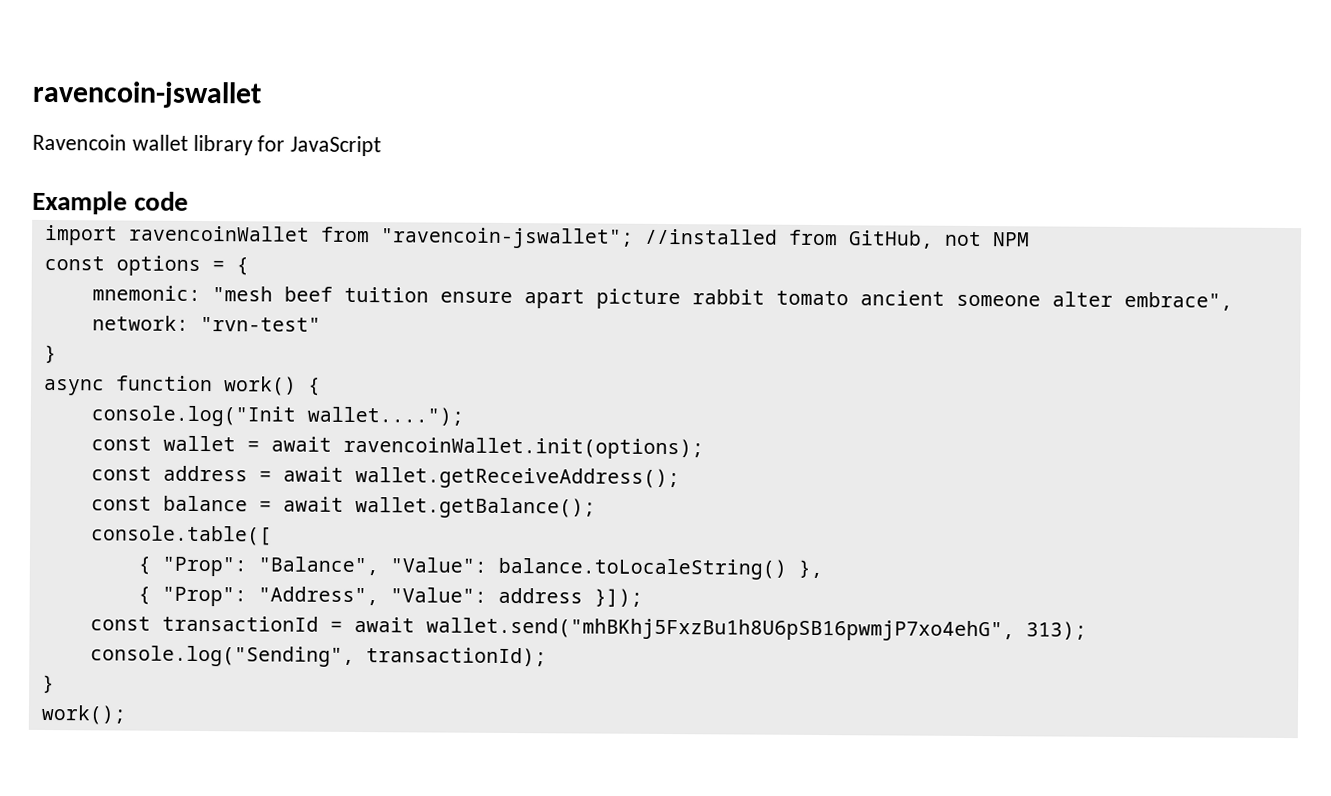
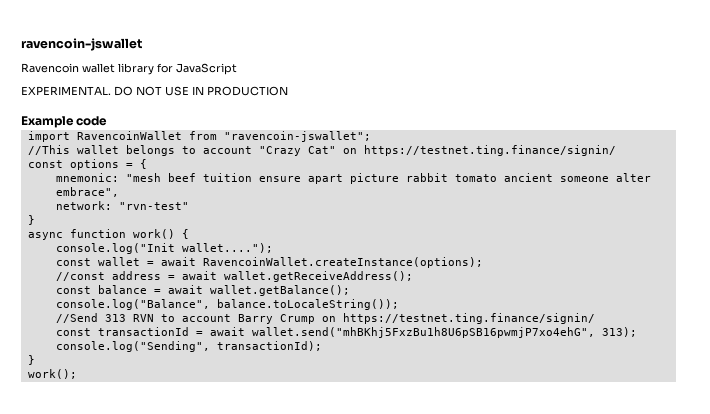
+ EXPERIMENTAL. DO NOT USE IN PRODUCTION
- import ravencoinWallet from "ravencoin-jswallet"; //installed from GitHub, not NPM
+ import RavencoinWallet from "ravencoin-jswallet";
+ //This wallet belongs to account "Crazy Cat" on https://testnet.ting.finance/signin/
- const wallet = await ravencoinWallet.init(options);
- const address = await wallet.getReceiveAddress();
+ const wallet = await RavencoinWallet.createInstance(options);
+ //const address = await wallet.getReceiveAddress();
- console.table([
- { "Prop": "Balance", "Value": balance.toLocaleString() },
- { "Prop": "Address", "Value": address }]);
+ console.log("Balance", balance.toLocaleString());
+ //Send 313 RVN to account Barry Crump on https://testnet.ting.finance/signin/

